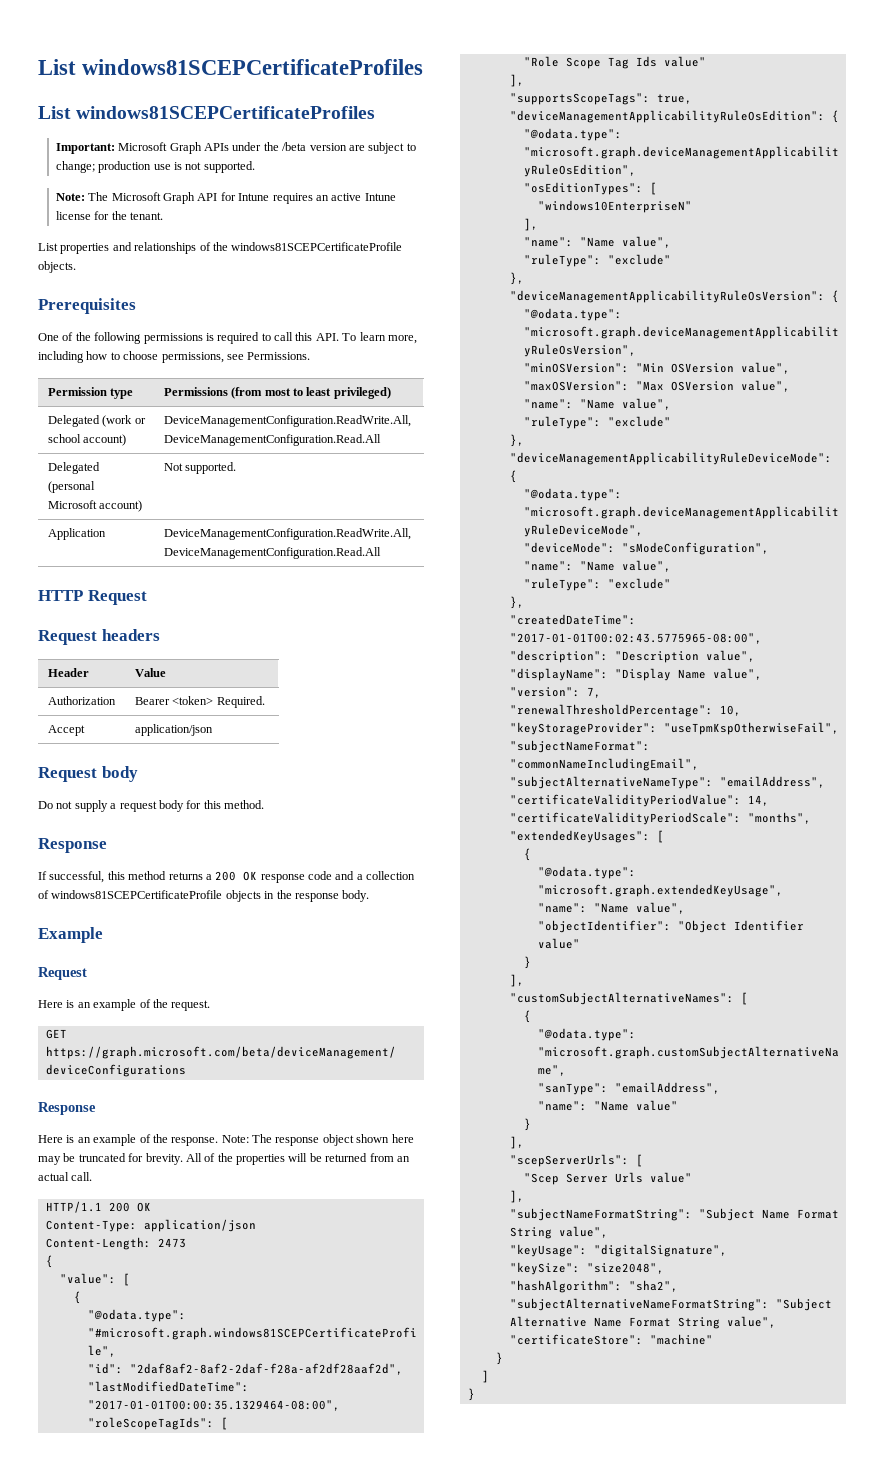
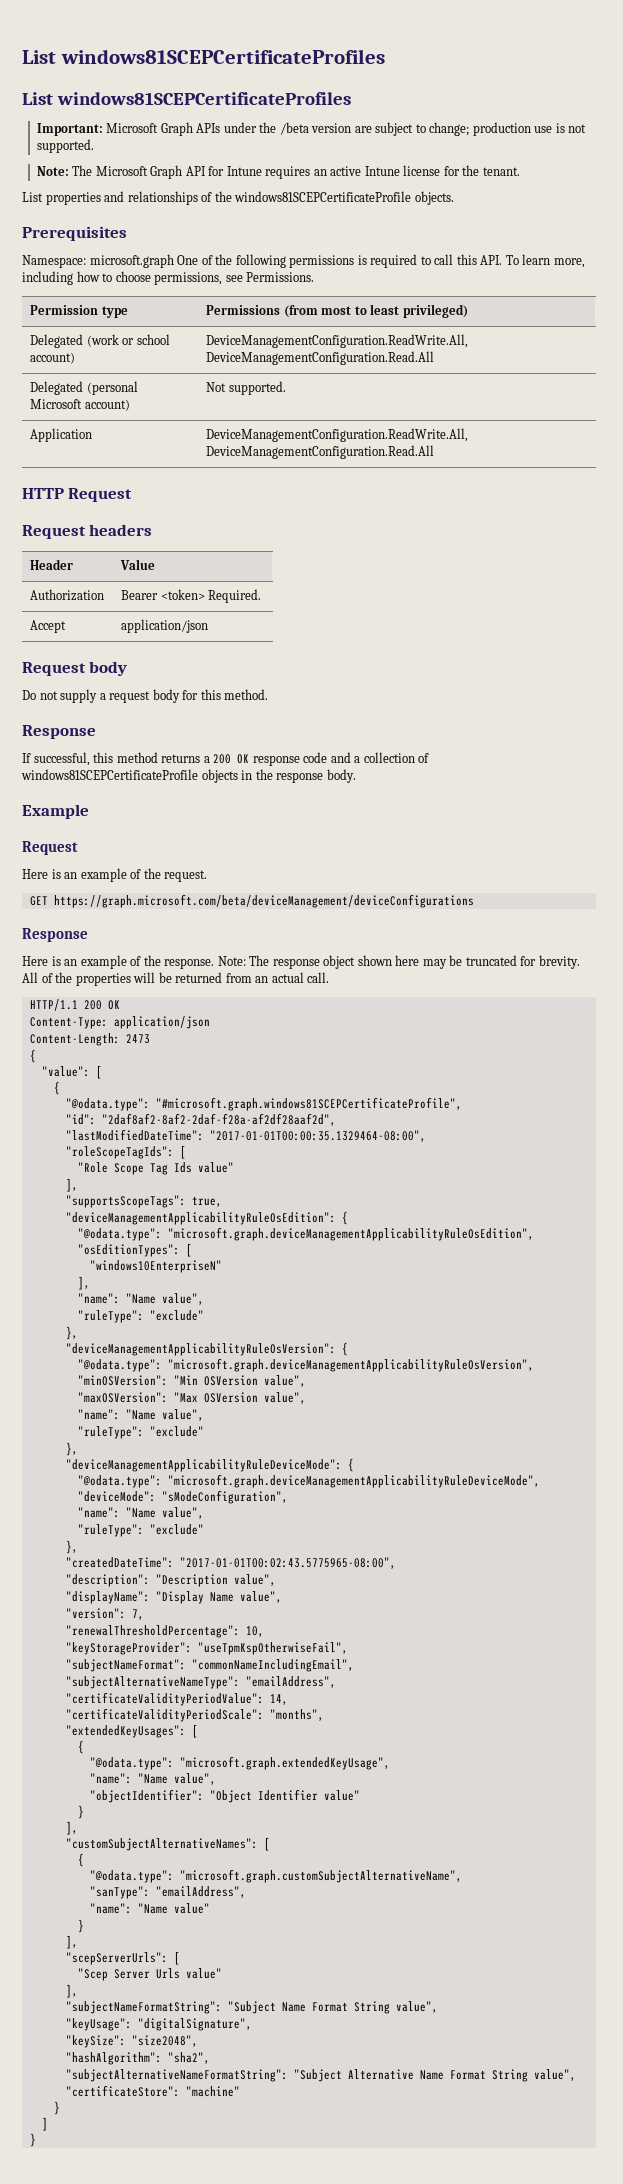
- One of the following permissions is required to call this API. To learn more, including how to choose permissions, see Permissions.
+ Namespace: microsoft.graph One of the following permissions is required to call this API. To learn more, including how to choose permissions, see Permissions.

